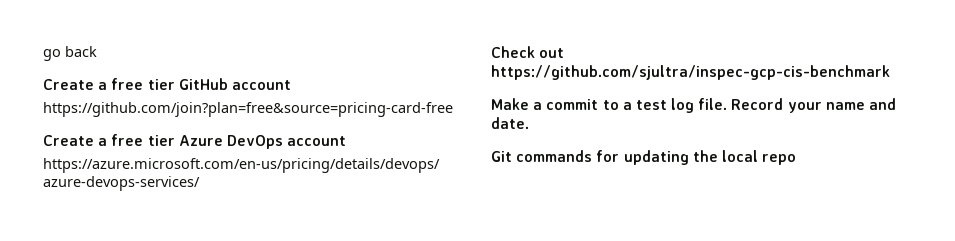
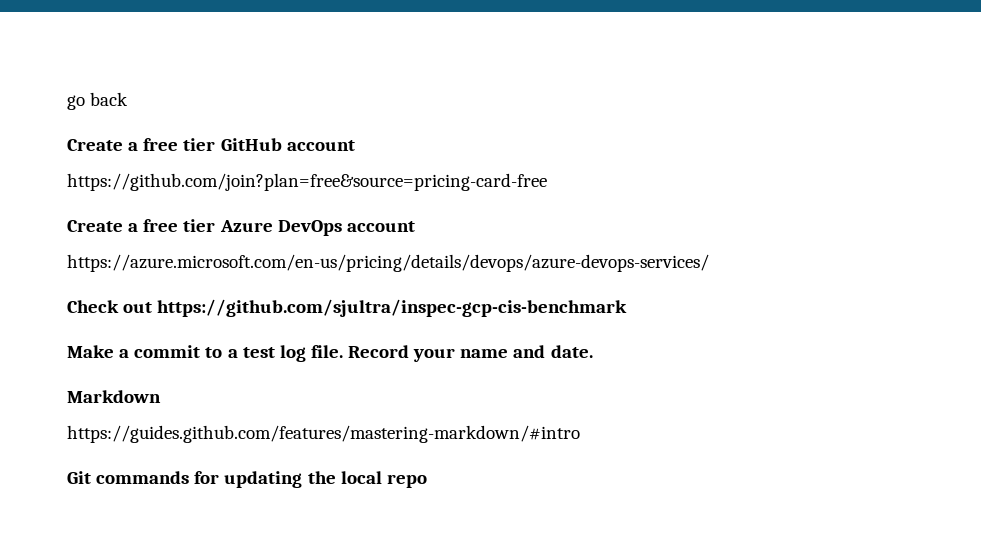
+ Markdown
+ https://guides.github.com/features/mastering-markdown/#intro

